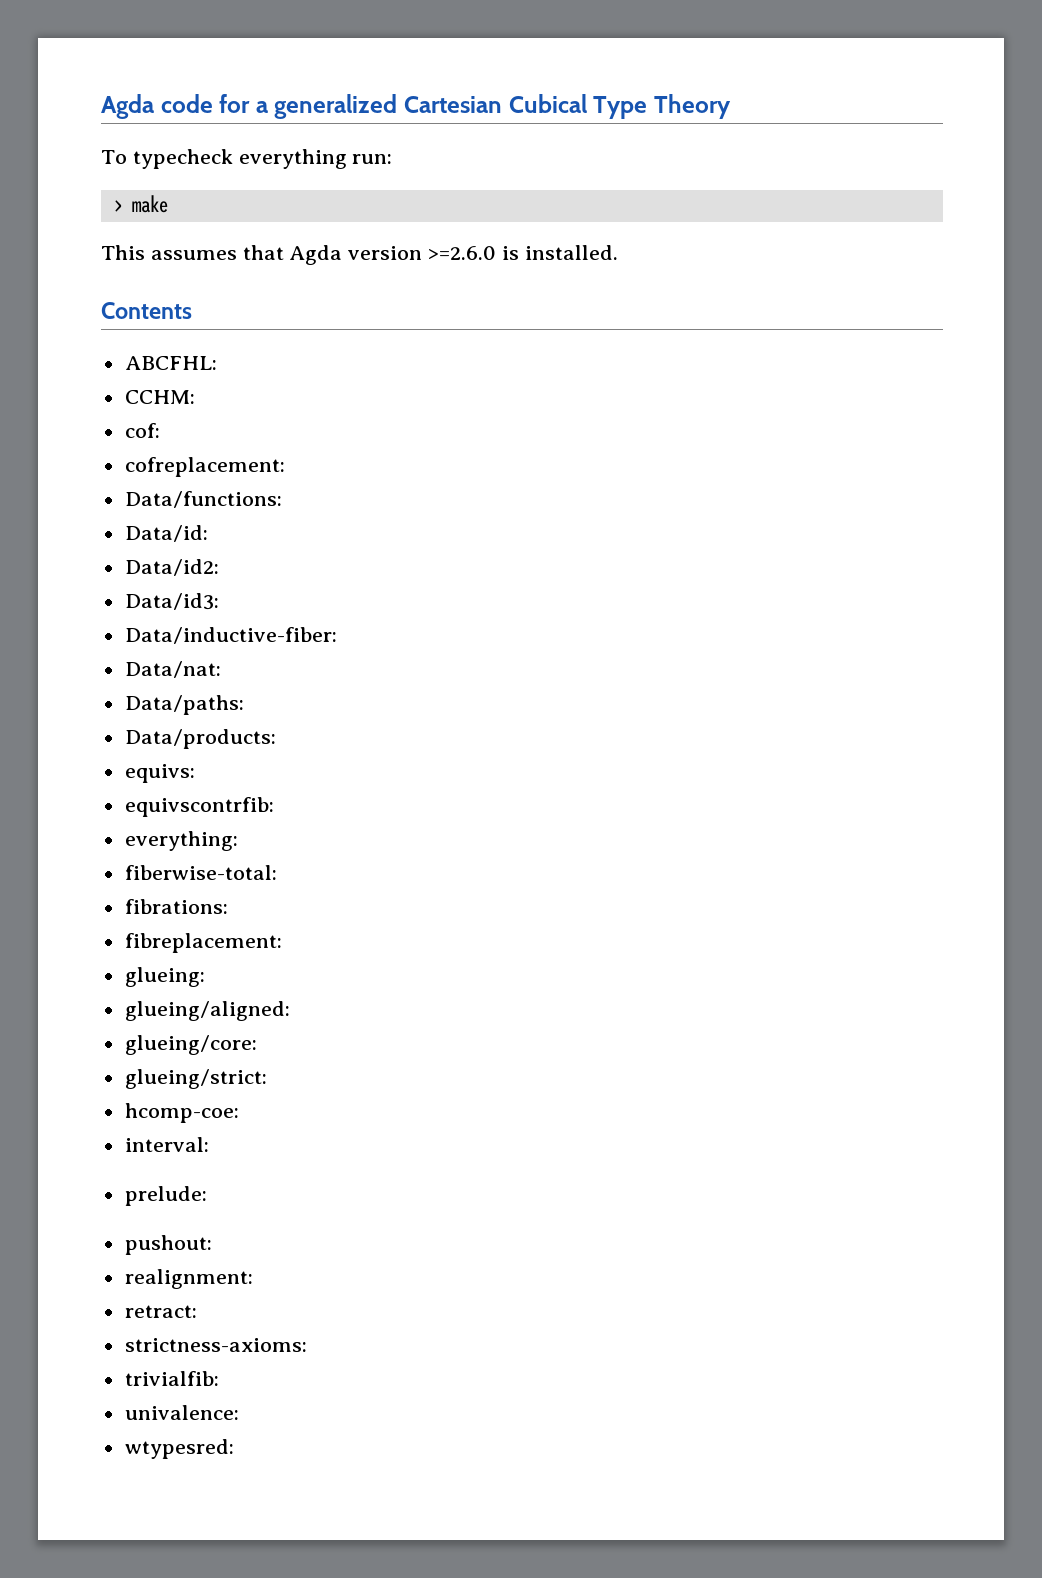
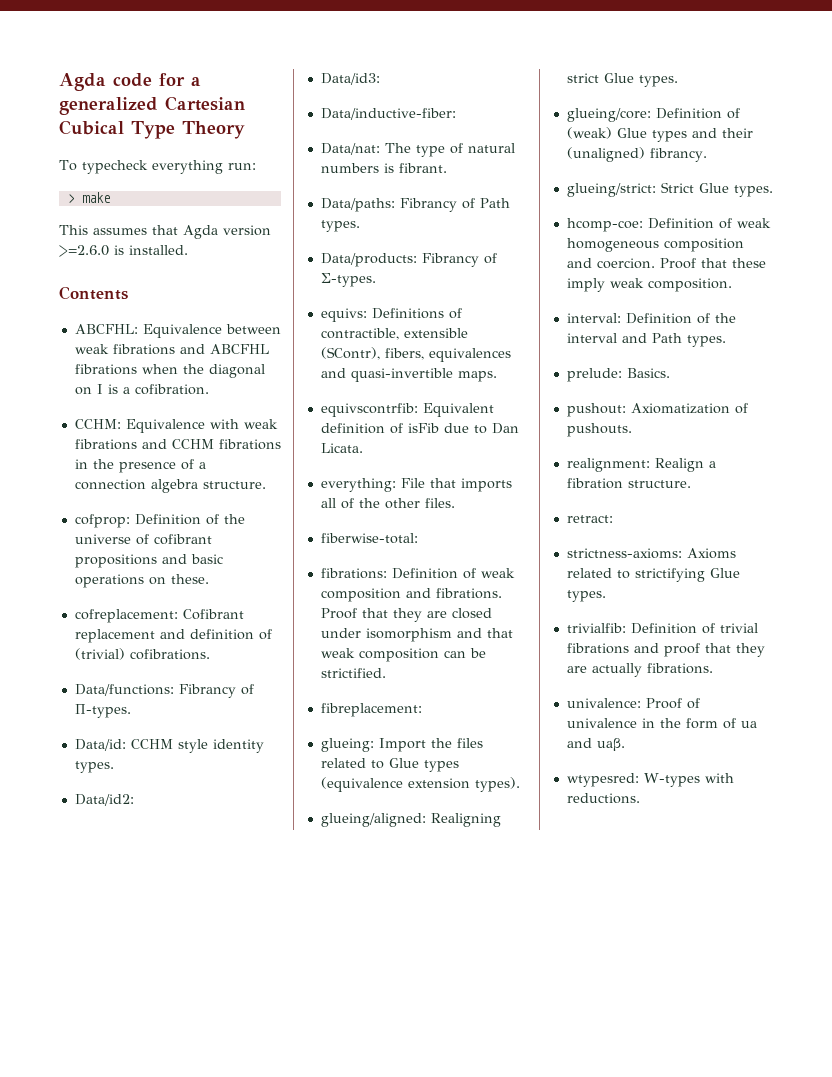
- ABCFHL:
- CCHM:
- cof:
- cofreplacement:
- Data/functions:
- Data/id:
+ ABCFHL: Equivalence between weak fibrations and ABCFHL fibrations when the diagonal on I is a cofibration.
+ CCHM: Equivalence with weak fibrations and CCHM fibrations in the presence of a connection algebra structure.
+ cofprop: Definition of the universe of cofibrant propositions and basic operations on these.
+ cofreplacement: Cofibrant replacement and definition of (trivial) cofibrations.
+ Data/functions: Fibrancy of Π-types.
+ Data/id: CCHM style identity types.
  Data/id2:
  Data/id3:
  Data/inductive-fiber:
- Data/nat:
- Data/paths:
- Data/products:
- equivs:
- equivscontrfib:
- everything:
+ Data/nat: The type of natural numbers is fibrant.
+ Data/paths: Fibrancy of Path types.
+ Data/products: Fibrancy of Σ-types.
+ equivs: Definitions of contractible, extensible (SContr), fibers, equivalences and quasi-invertible maps.
+ equivscontrfib: Equivalent definition of isFib due to Dan Licata.
+ everything: File that imports all of the other files.
  fiberwise-total:
- fibrations:
+ fibrations: Definition of weak composition and fibrations. Proof that they are closed under isomorphism and that weak composition can be strictified.
  fibreplacement:
- glueing:
- glueing/aligned:
- glueing/core:
- glueing/strict:
- hcomp-coe:
- interval:
+ glueing: Import the files related to Glue types (equivalence extension types).
+ glueing/aligned: Realigning strict Glue types.
+ glueing/core: Definition of (weak) Glue types and their (unaligned) fibrancy.
+ glueing/strict: Strict Glue types.
+ hcomp-coe: Definition of weak homogeneous composition and coercion. Proof that these imply weak composition.
+ interval: Definition of the interval and Path types.
- prelude:
+ prelude: Basics.
- pushout:
- realignment:
+ pushout: Axiomatization of pushouts.
+ realignment: Realign a fibration structure.
  retract:
- strictness-axioms:
- trivialfib:
- univalence:
- wtypesred:
+ strictness-axioms: Axioms related to strictifying Glue types.
+ trivialfib: Definition of trivial fibrations and proof that they are actually fibrations.
+ univalence: Proof of univalence in the form of ua and uaβ.
+ wtypesred: W-types with reductions.

